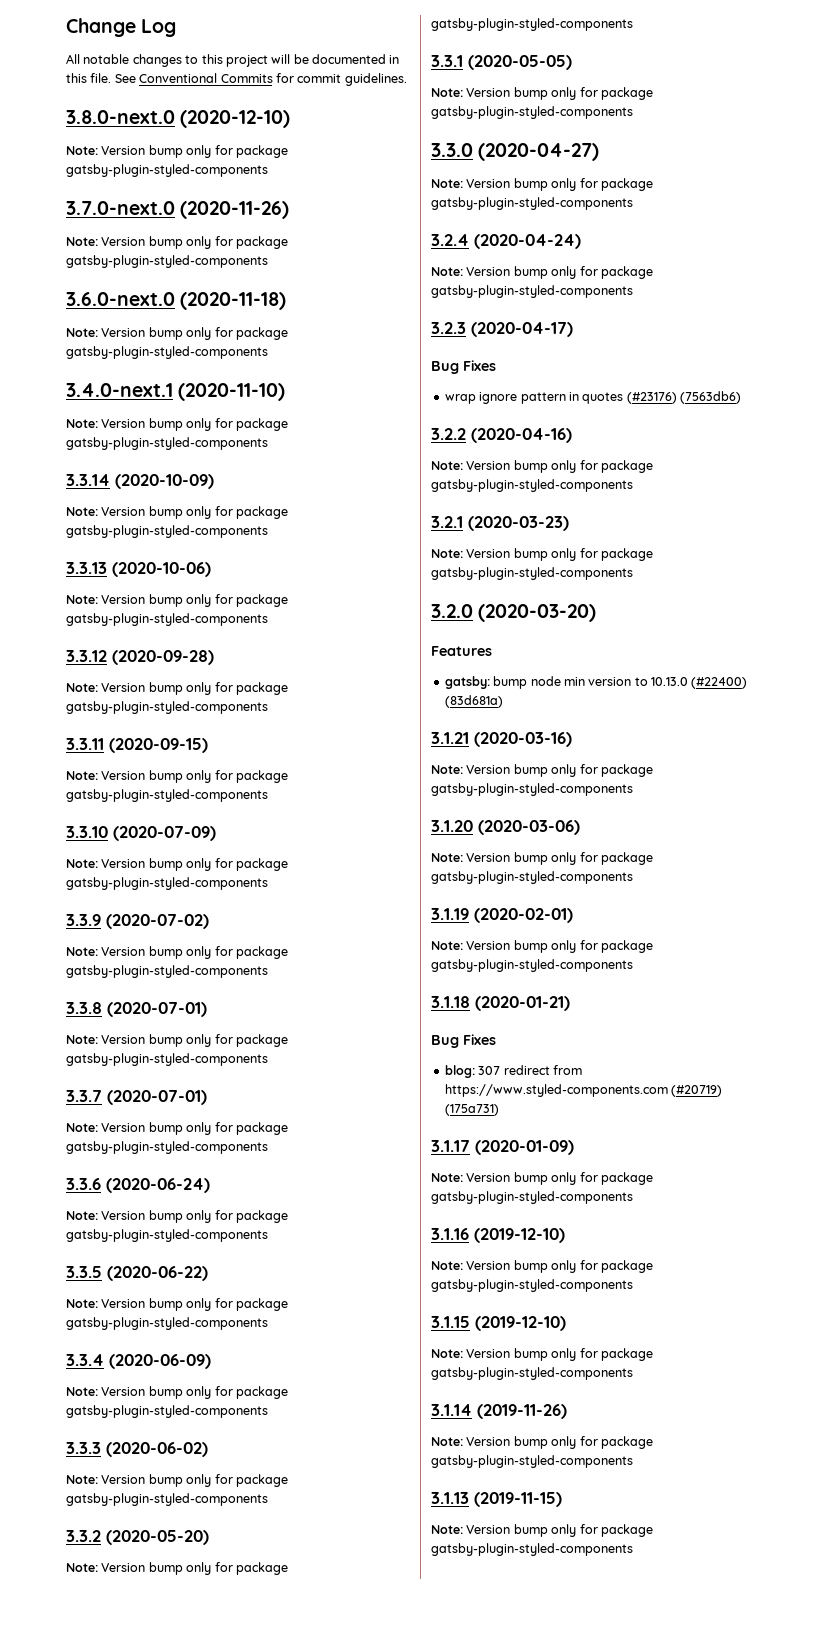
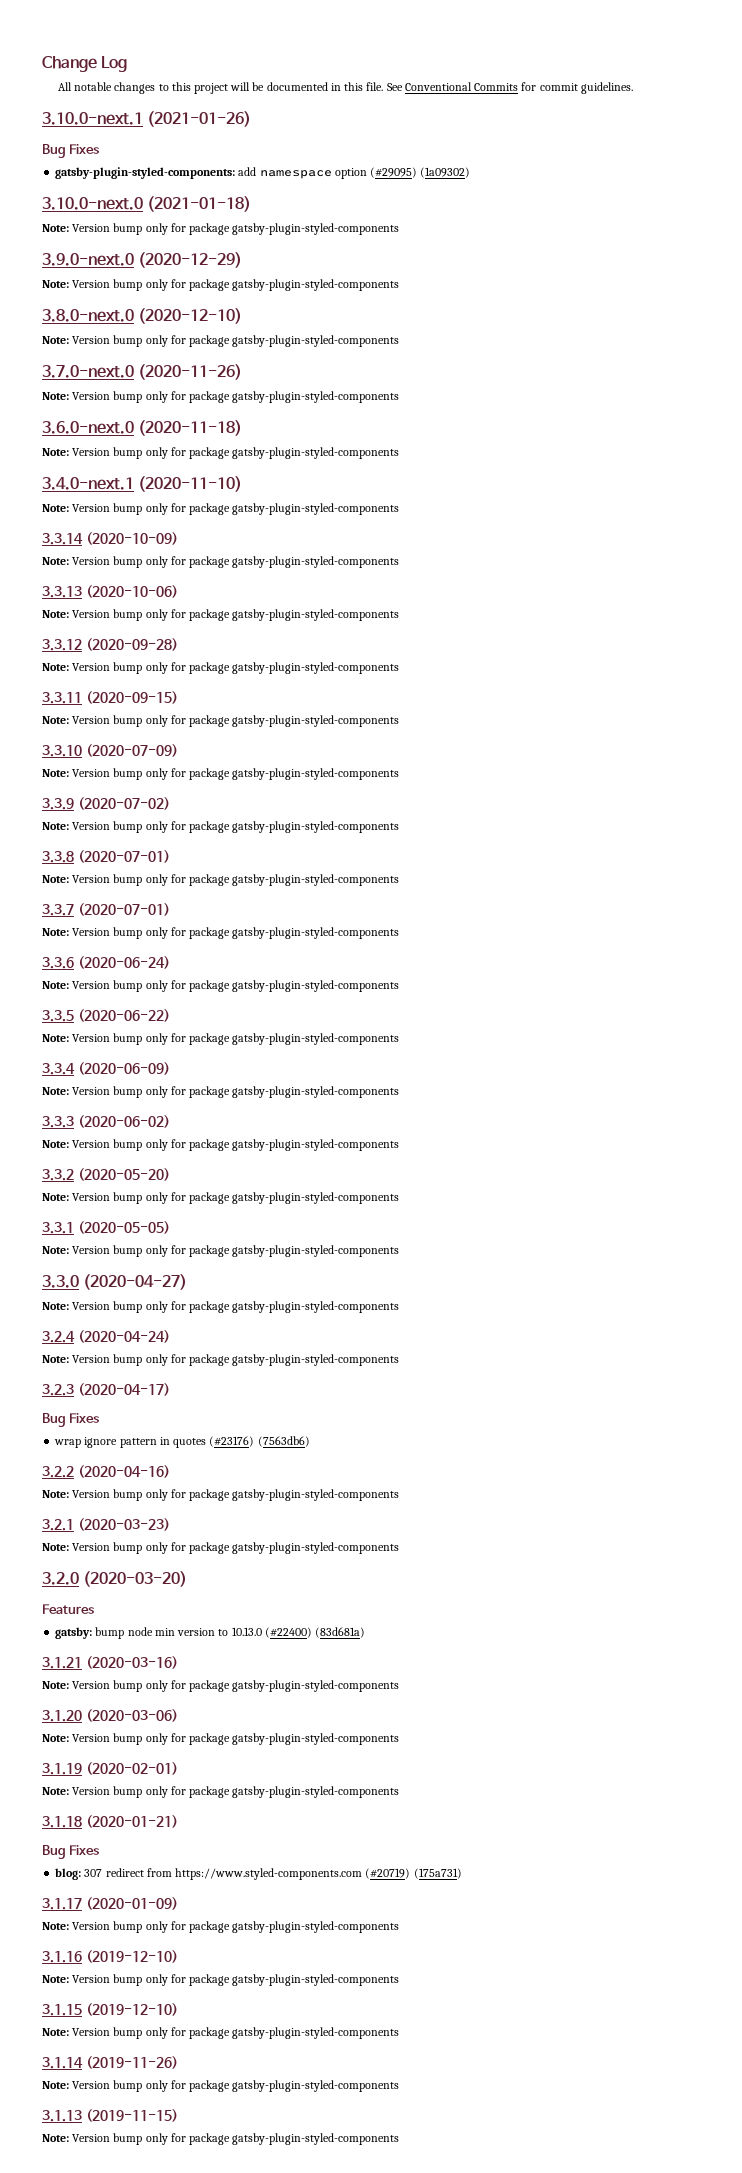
+ 3.10.0-next.1 (2021-01-26)
+ Bug Fixes
+ gatsby-plugin-styled-components: add namespace option (#29095) (1a09302)
+ 3.10.0-next.0 (2021-01-18)
+ Note: Version bump only for package gatsby-plugin-styled-components
+ 3.9.0-next.0 (2020-12-29)
+ Note: Version bump only for package gatsby-plugin-styled-components

